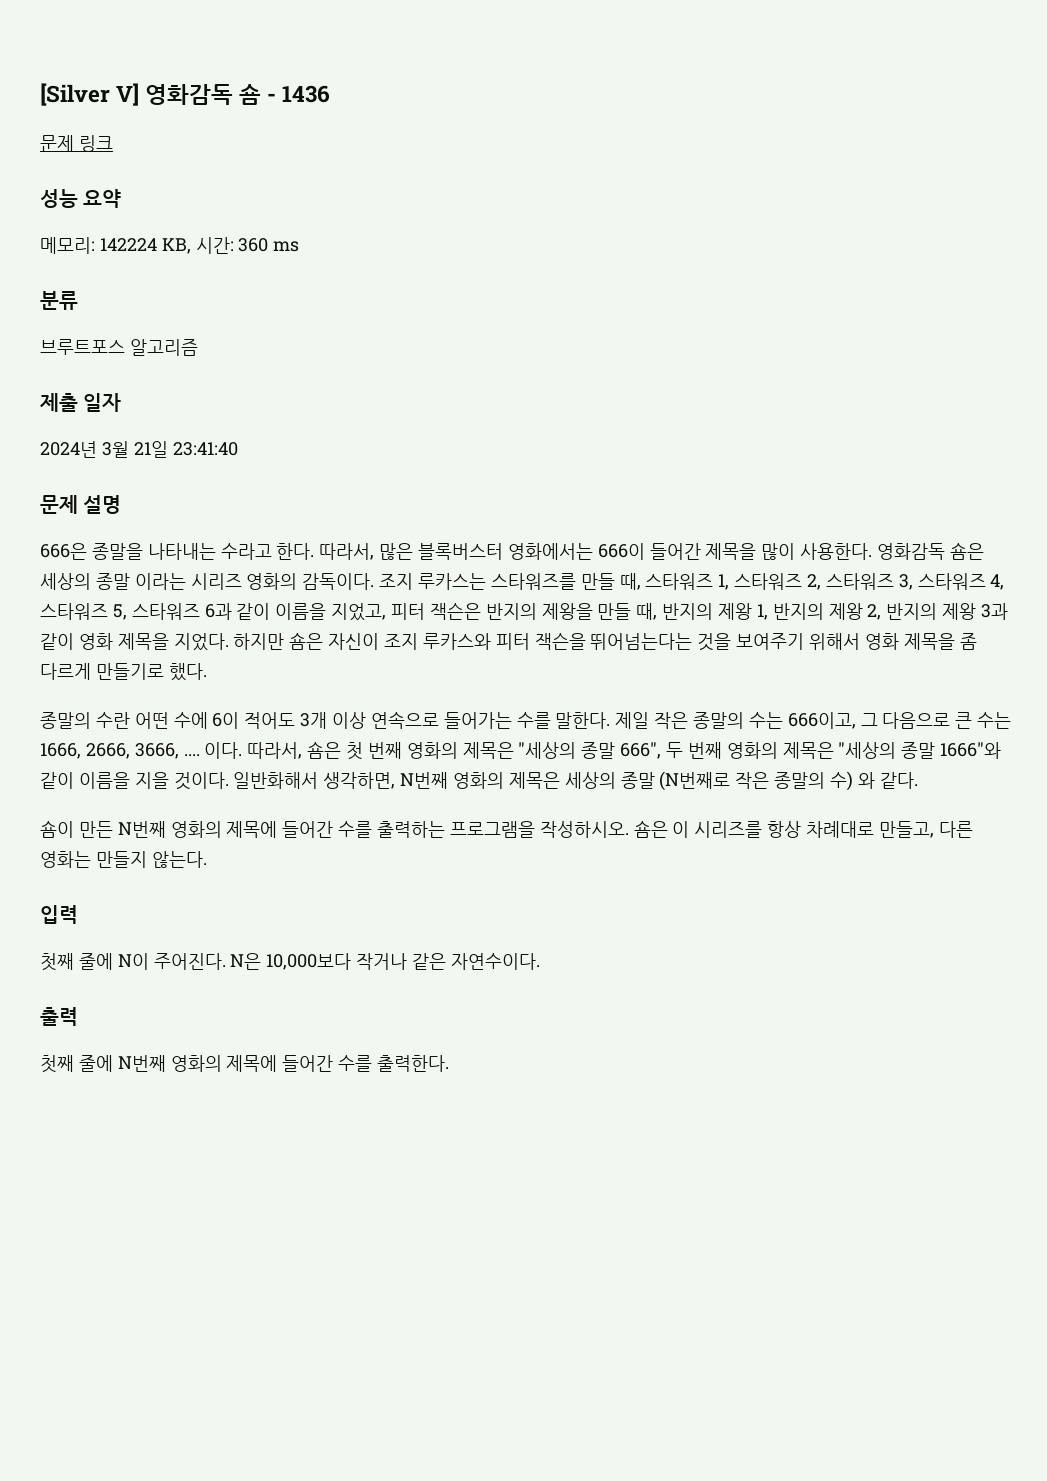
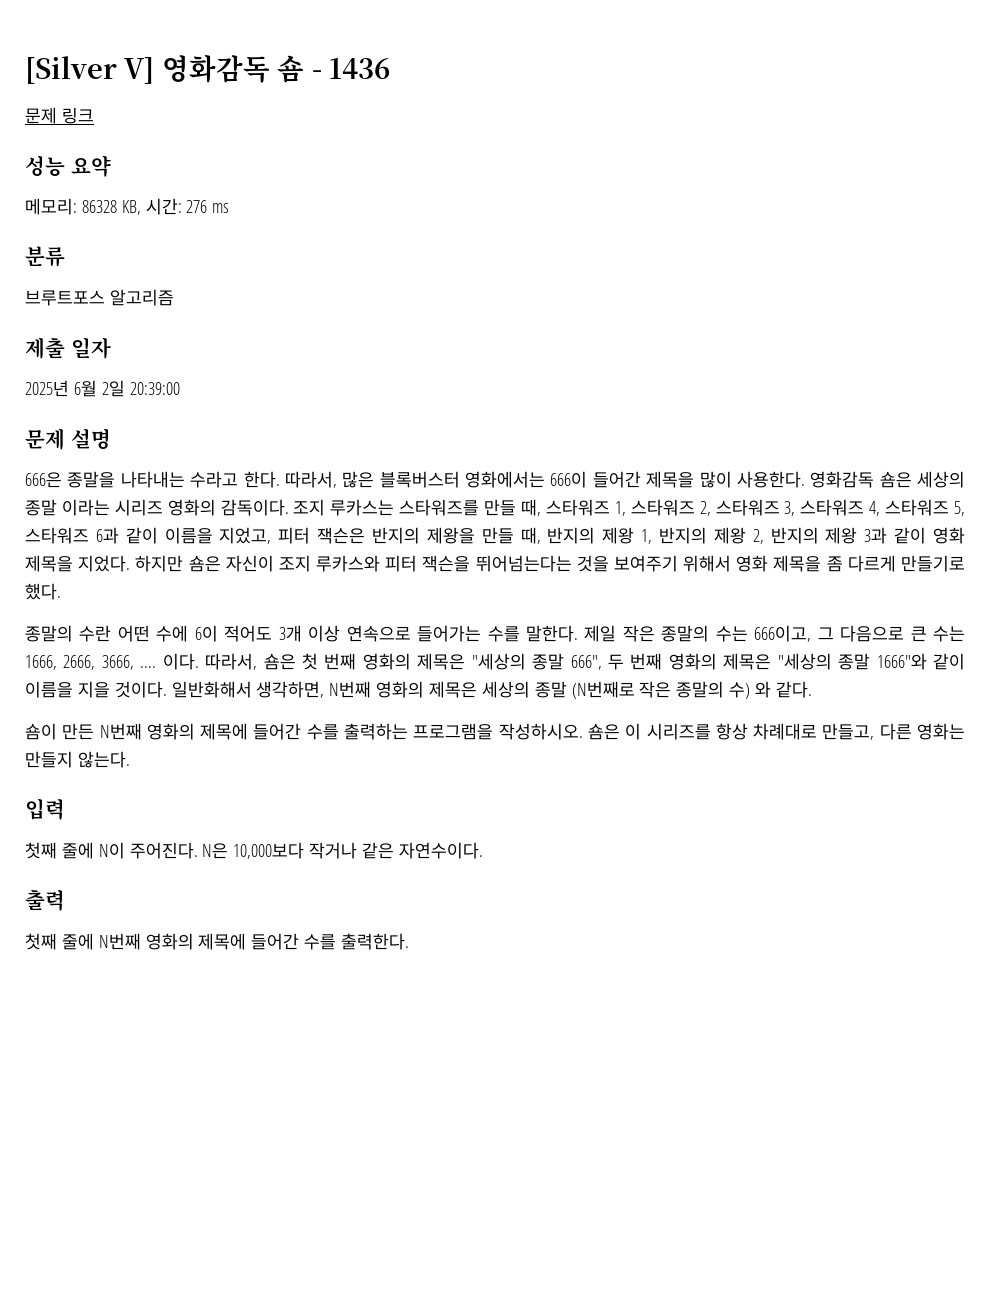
- 메모리: 142224 KB, 시간: 360 ms
+ 메모리: 86328 KB, 시간: 276 ms
- 2024년 3월 21일 23:41:40
+ 2025년 6월 2일 20:39:00

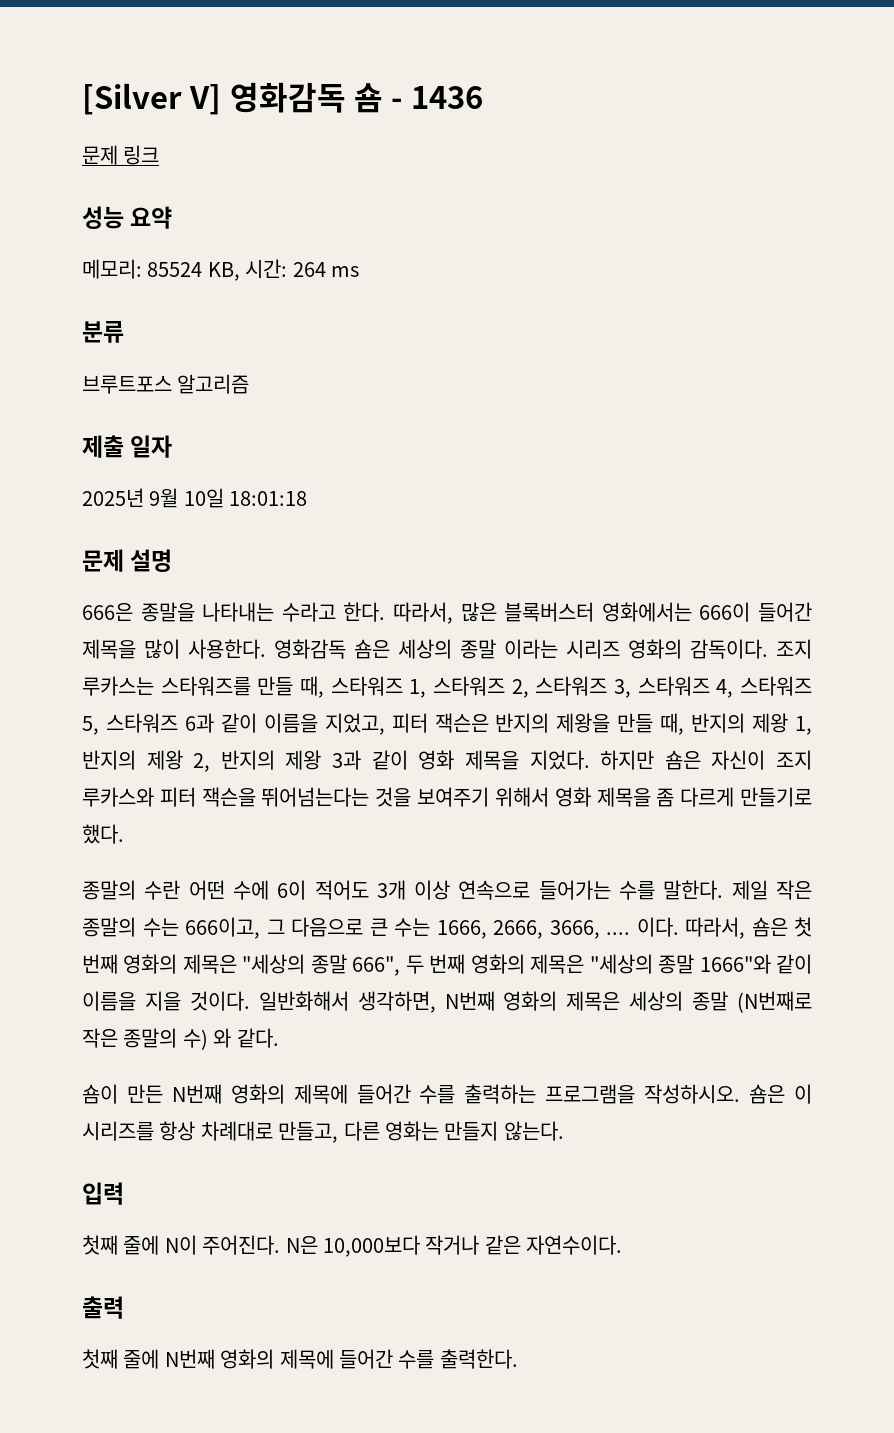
- 메모리: 86328 KB, 시간: 276 ms
+ 메모리: 85524 KB, 시간: 264 ms
- 2025년 6월 2일 20:39:00
+ 2025년 9월 10일 18:01:18

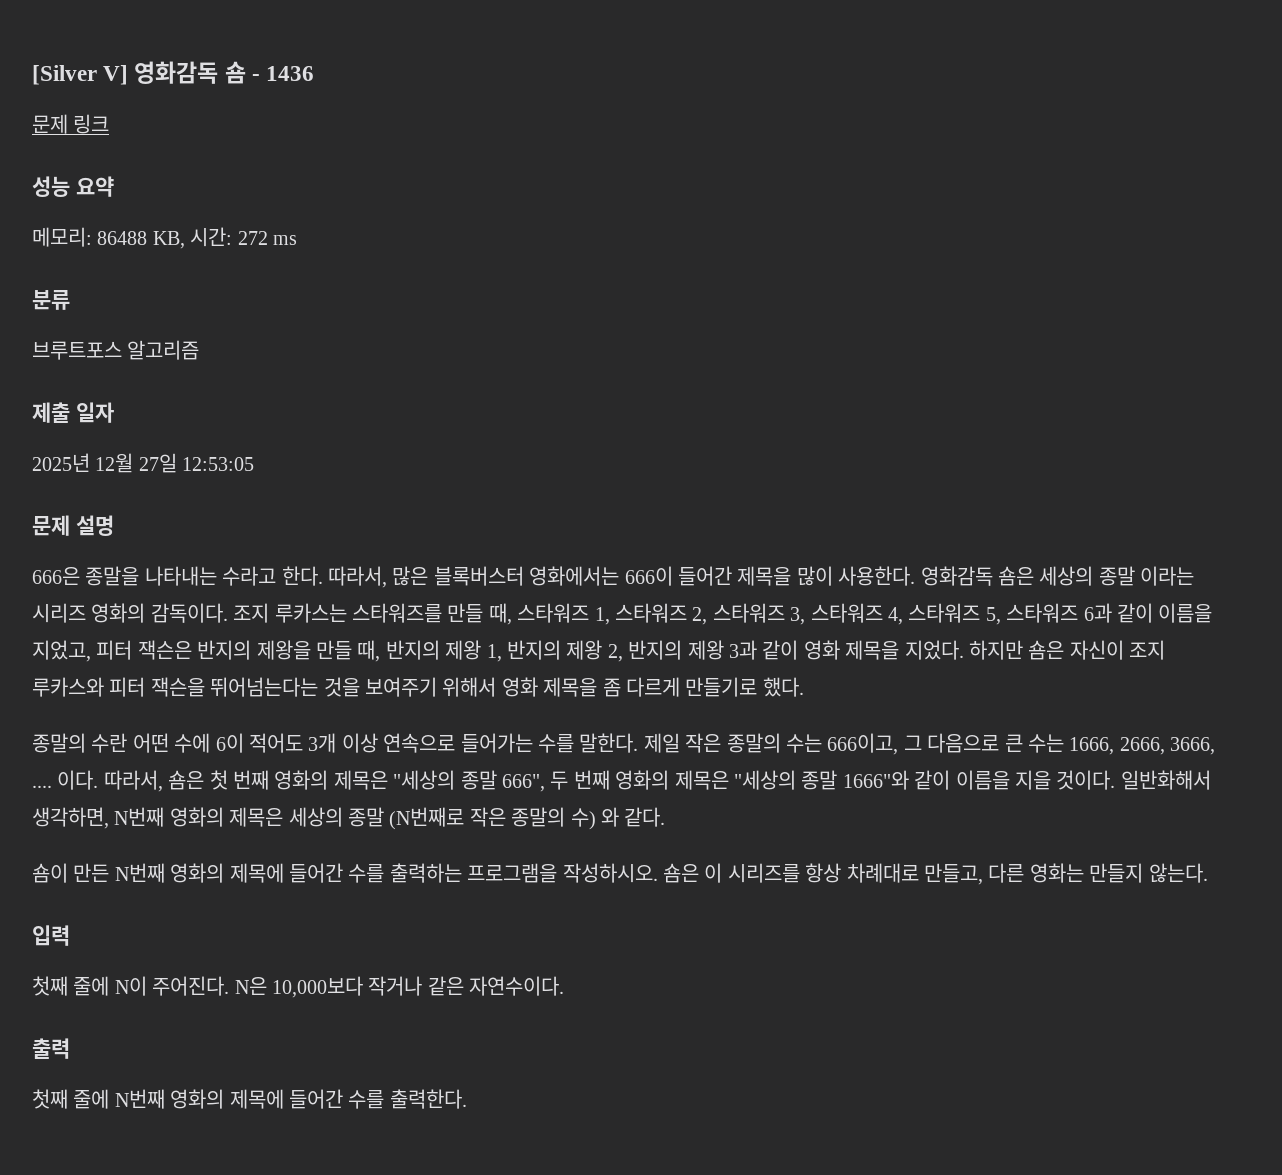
- 메모리: 85524 KB, 시간: 264 ms
+ 메모리: 86488 KB, 시간: 272 ms
- 2025년 9월 10일 18:01:18
+ 2025년 12월 27일 12:53:05

